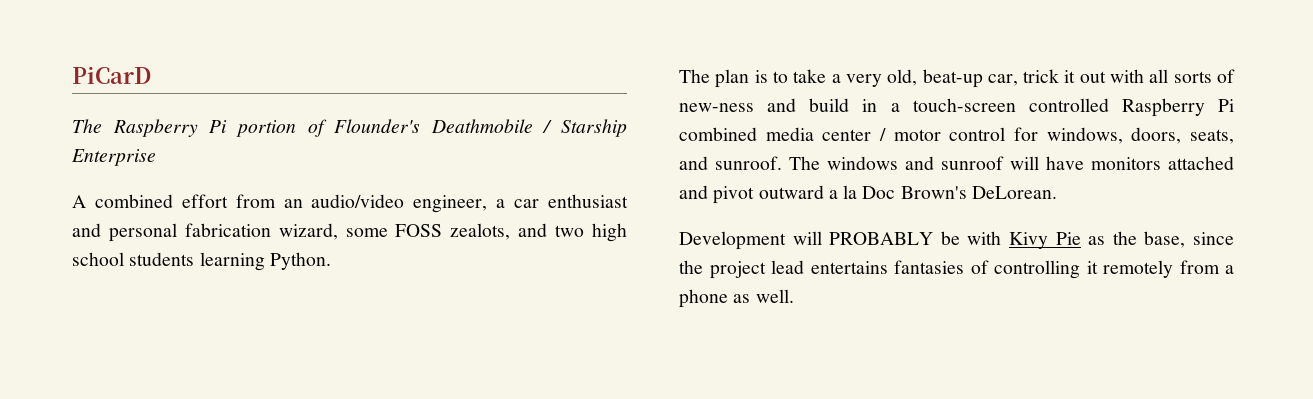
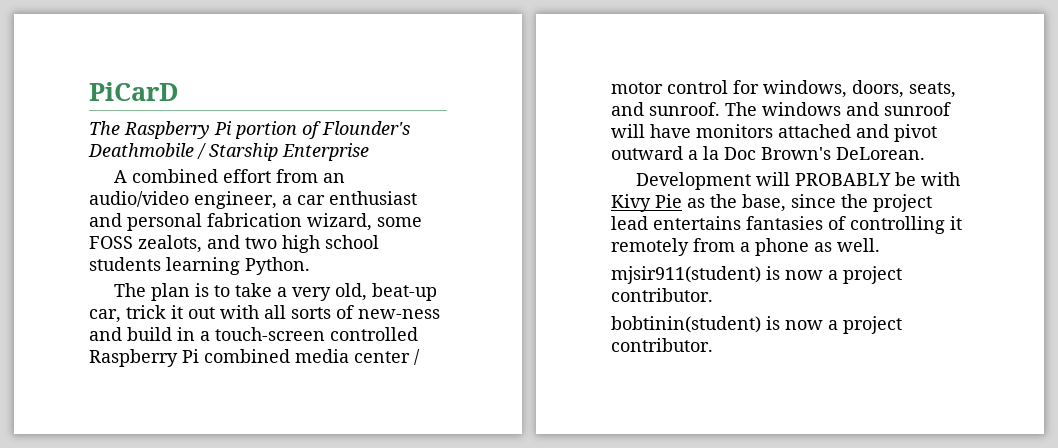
+ mjsir911(student) is now a project contributor.
+ bobtinin(student) is now a project contributor.

